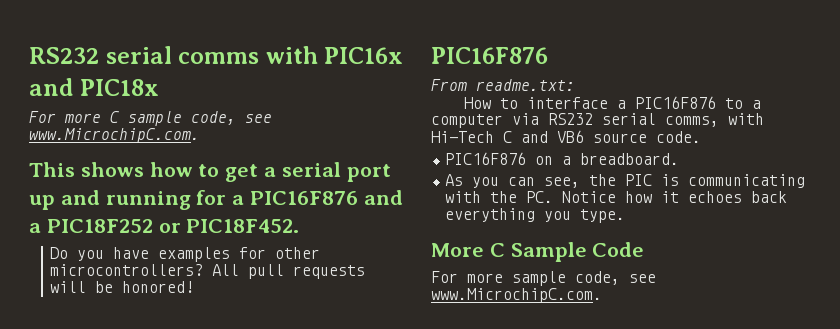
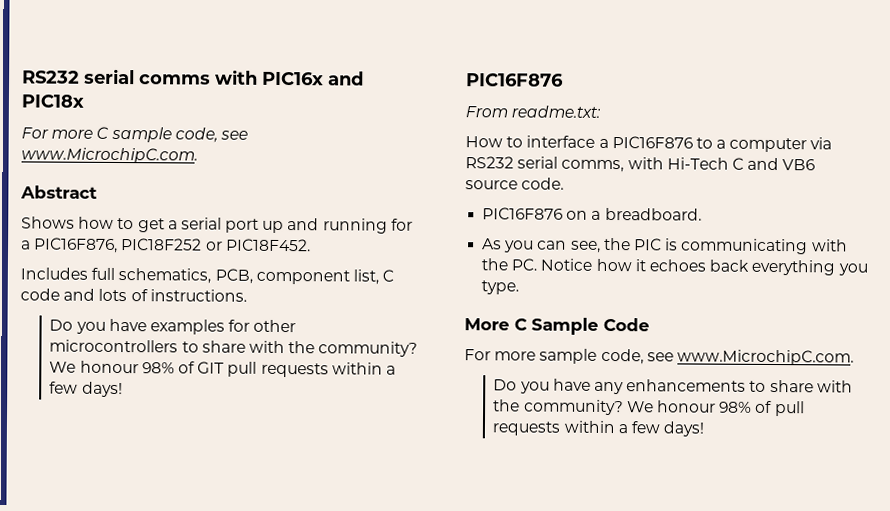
- This shows how to get a serial port up and running for a PIC16F876 and a PIC18F252 or PIC18F452.
+ Abstract
+ Shows how to get a serial port up and running for a PIC16F876, PIC18F252 or PIC18F452.
+ Includes full schematics, PCB, component list, C code and lots of instructions.
- Do you have examples for other microcontrollers? All pull requests will be honored!
+ Do you have examples for other microcontrollers to share with the community? We honour 98% of GIT pull requests within a few days!
+ Do you have any enhancements to share with the community? We honour 98% of pull requests within a few days!

